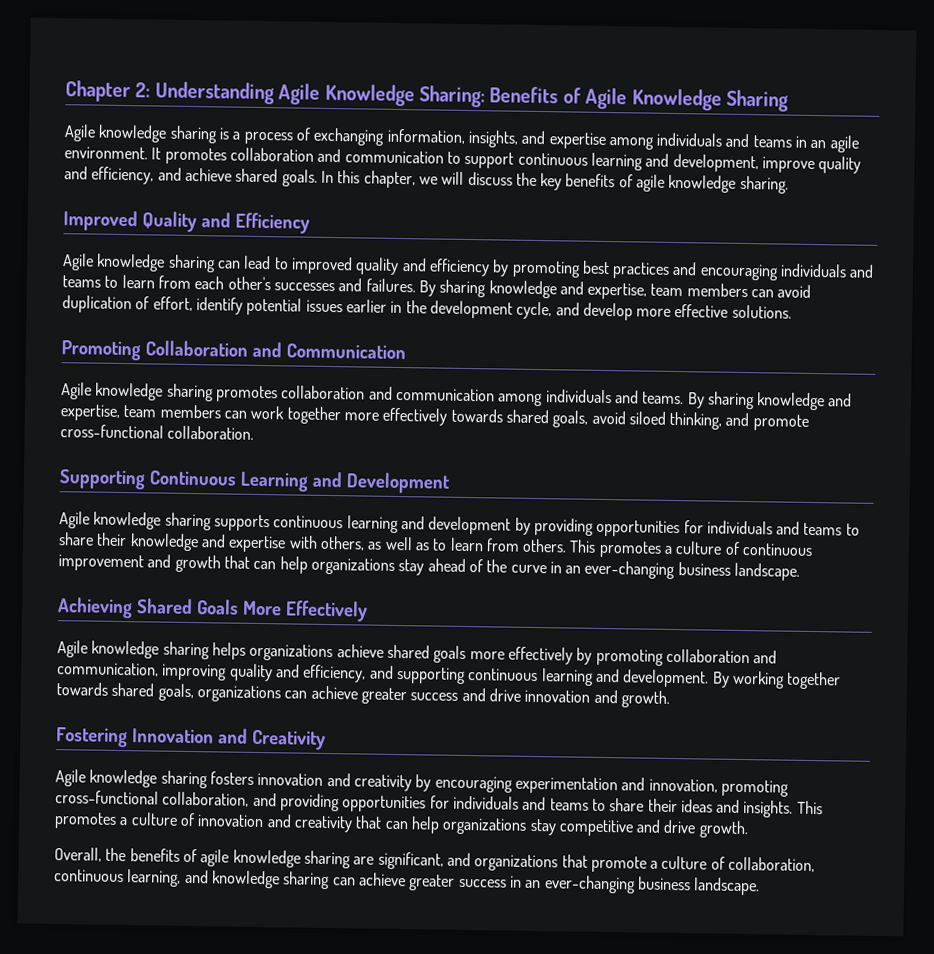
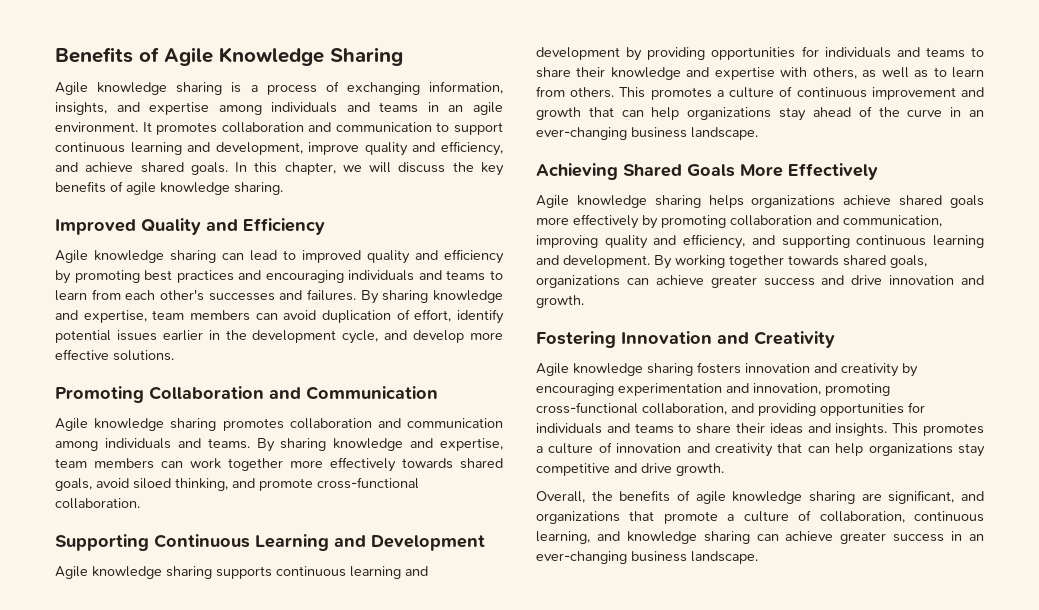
- Chapter 2: Understanding Agile Knowledge Sharing: Benefits of Agile Knowledge Sharing
+ Benefits of Agile Knowledge Sharing

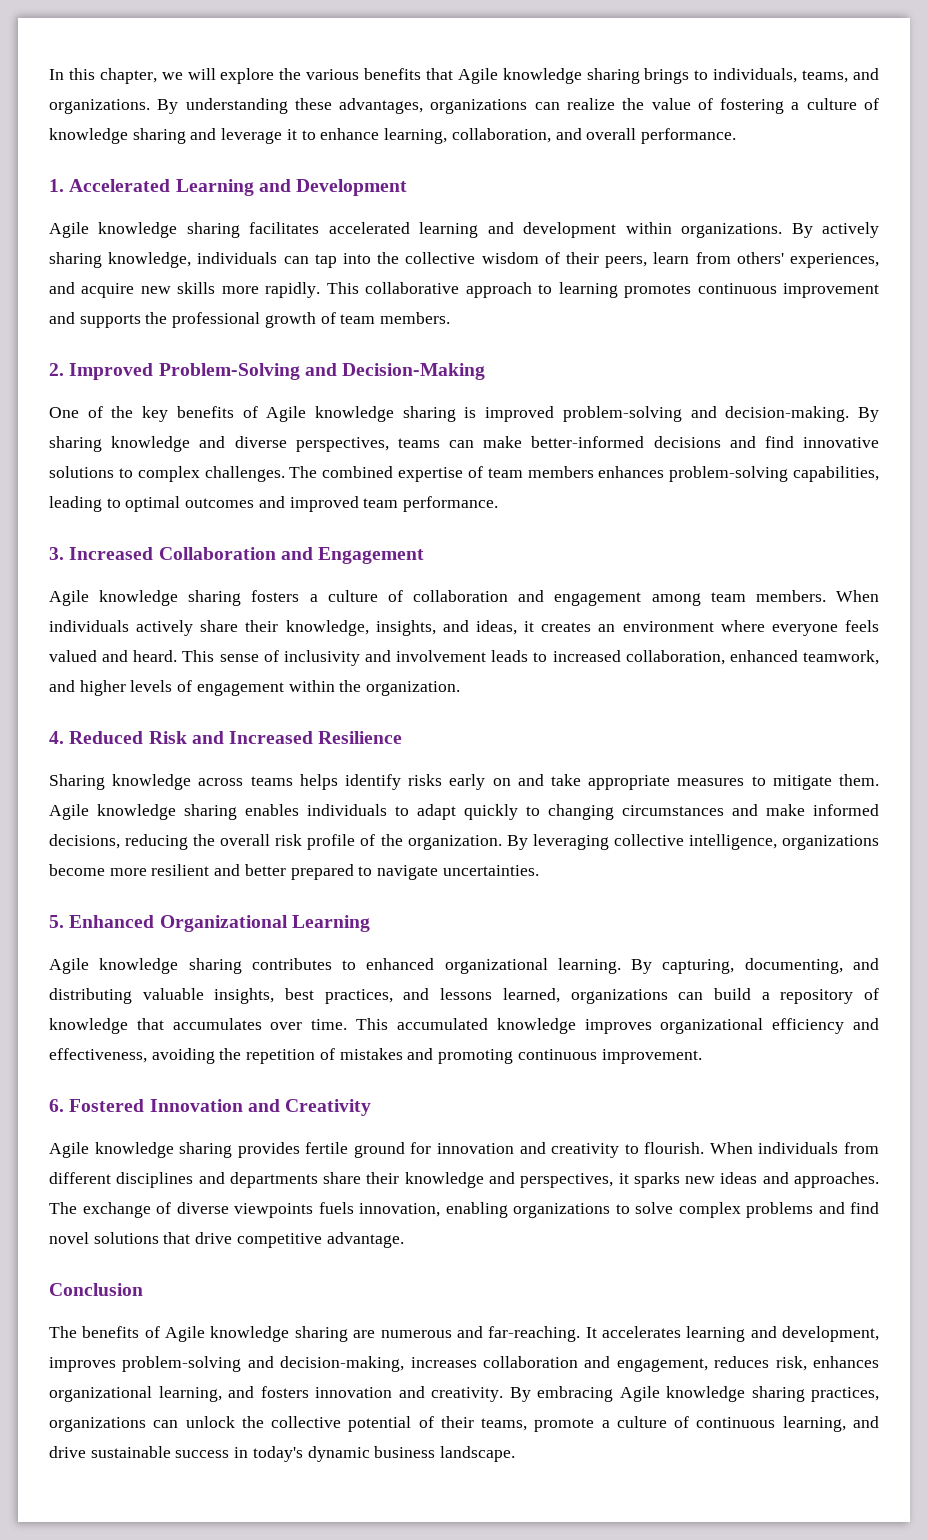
- Benefits of Agile Knowledge Sharing
- Agile knowledge sharing is a process of exchanging information, insights, and expertise among individuals and teams in an agile environment. It promotes collaboration and communication to support continuous learning and development, improve quality and efficiency, and achieve shared goals. In this chapter, we will discuss the key benefits of agile knowledge sharing.
- Improved Quality and Efficiency
- Agile knowledge sharing can lead to improved quality and efficiency by promoting best practices and encouraging individuals and teams to learn from each other's successes and failures. By sharing knowledge and expertise, team members can avoid duplication of effort, identify potential issues earlier in the development cycle, and develop more effective solutions.
- Promoting Collaboration and Communication
- Agile knowledge sharing promotes collaboration and communication among individuals and teams. By sharing knowledge and expertise, team members can work together more effectively towards shared goals, avoid siloed thinking, and promote cross-functional collaboration.
- Supporting Continuous Learning and Development
+ In this chapter, we will explore the various benefits that Agile knowledge sharing brings to individuals, teams, and organizations. By understanding these advantages, organizations can realize the value of fostering a culture of knowledge sharing and leverage it to enhance learning, collaboration, and overall performance.
+ 1. Accelerated Learning and Development
- Agile knowledge sharing supports continuous learning and development by providing opportunities for individuals and teams to share their knowledge and expertise with others, as well as to learn from others. This promotes a culture of continuous improvement and growth that can help organizations stay ahead of the curve in an ever-changing business landscape.
- Achieving Shared Goals More Effectively
- Agile knowledge sharing helps organizations achieve shared goals more effectively by promoting collaboration and communication, improving quality and efficiency, and supporting continuous learning and development. By working together towards shared goals, organizations can achieve greater success and drive innovation and growth.
- Fostering Innovation and Creativity
+ Agile knowledge sharing facilitates accelerated learning and development within organizations. By actively sharing knowledge, individuals can tap into the collective wisdom of their peers, learn from others' experiences, and acquire new skills more rapidly. This collaborative approach to learning promotes continuous improvement and supports the professional growth of team members.
+ 2. Improved Problem-Solving and Decision-Making
+ One of the key benefits of Agile knowledge sharing is improved problem-solving and decision-making. By sharing knowledge and diverse perspectives, teams can make better-informed decisions and find innovative solutions to complex challenges. The combined expertise of team members enhances problem-solving capabilities, leading to optimal outcomes and improved team performance.
+ 3. Increased Collaboration and Engagement
+ Agile knowledge sharing fosters a culture of collaboration and engagement among team members. When individuals actively share their knowledge, insights, and ideas, it creates an environment where everyone feels valued and heard. This sense of inclusivity and involvement leads to increased collaboration, enhanced teamwork, and higher levels of engagement within the organization.
+ 4. Reduced Risk and Increased Resilience
+ Sharing knowledge across teams helps identify risks early on and take appropriate measures to mitigate them. Agile knowledge sharing enables individuals to adapt quickly to changing circumstances and make informed decisions, reducing the overall risk profile of the organization. By leveraging collective intelligence, organizations become more resilient and better prepared to navigate uncertainties.
+ 5. Enhanced Organizational Learning
+ Agile knowledge sharing contributes to enhanced organizational learning. By capturing, documenting, and distributing valuable insights, best practices, and lessons learned, organizations can build a repository of knowledge that accumulates over time. This accumulated knowledge improves organizational efficiency and effectiveness, avoiding the repetition of mistakes and promoting continuous improvement.
+ 6. Fostered Innovation and Creativity
- Agile knowledge sharing fosters innovation and creativity by encouraging experimentation and innovation, promoting cross-functional collaboration, and providing opportunities for individuals and teams to share their ideas and insights. This promotes a culture of innovation and creativity that can help organizations stay competitive and drive growth.
- Overall, the benefits of agile knowledge sharing are significant, and organizations that promote a culture of collaboration, continuous learning, and knowledge sharing can achieve greater success in an ever-changing business landscape.
+ Agile knowledge sharing provides fertile ground for innovation and creativity to flourish. When individuals from different disciplines and departments share their knowledge and perspectives, it sparks new ideas and approaches. The exchange of diverse viewpoints fuels innovation, enabling organizations to solve complex problems and find novel solutions that drive competitive advantage.
+ Conclusion
+ The benefits of Agile knowledge sharing are numerous and far-reaching. It accelerates learning and development, improves problem-solving and decision-making, increases collaboration and engagement, reduces risk, enhances organizational learning, and fosters innovation and creativity. By embracing Agile knowledge sharing practices, organizations can unlock the collective potential of their teams, promote a culture of continuous learning, and drive sustainable success in today's dynamic business landscape.

